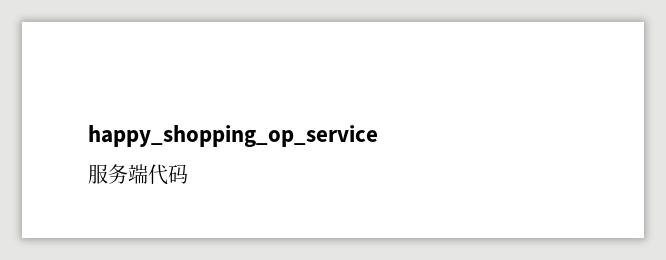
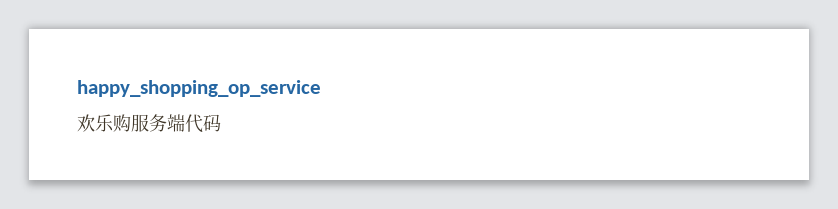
- 服务端代码
+ 欢乐购服务端代码

